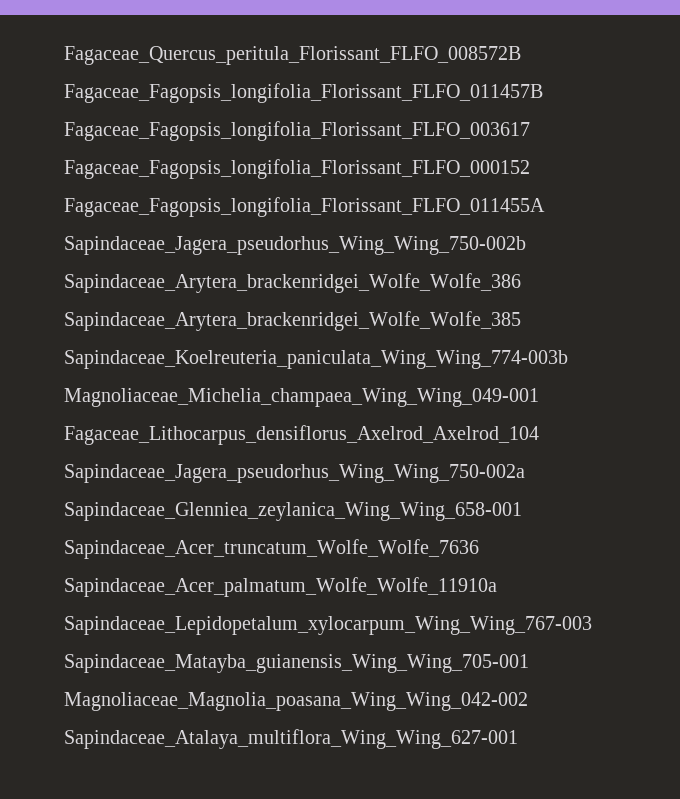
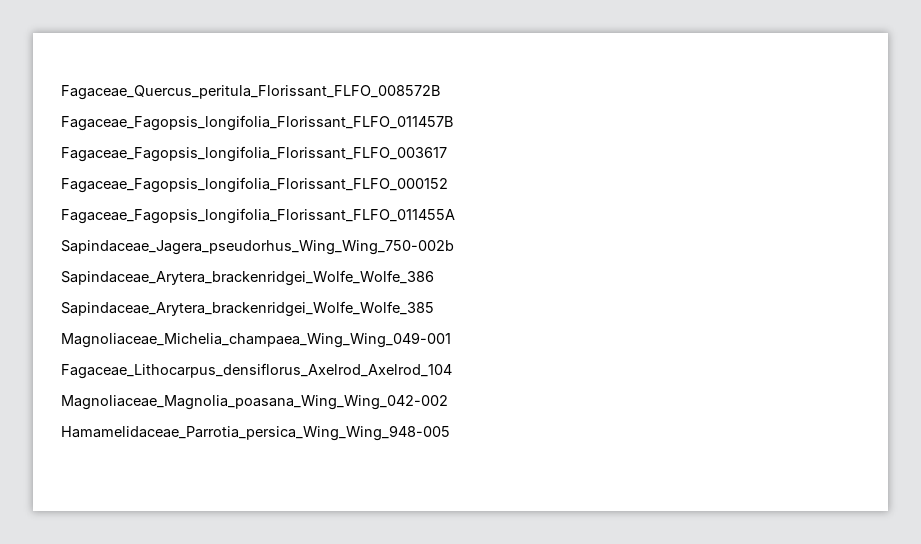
- Sapindaceae_Koelreuteria_paniculata_Wing_Wing_774-003b
- Sapindaceae_Jagera_pseudorhus_Wing_Wing_750-002a
- Sapindaceae_Glenniea_zeylanica_Wing_Wing_658-001
- Sapindaceae_Acer_truncatum_Wolfe_Wolfe_7636
- Sapindaceae_Acer_palmatum_Wolfe_Wolfe_11910a
- Sapindaceae_Lepidopetalum_xylocarpum_Wing_Wing_767-003
- Sapindaceae_Matayba_guianensis_Wing_Wing_705-001
- Sapindaceae_Atalaya_multiflora_Wing_Wing_627-001
+ Hamamelidaceae_Parrotia_persica_Wing_Wing_948-005

